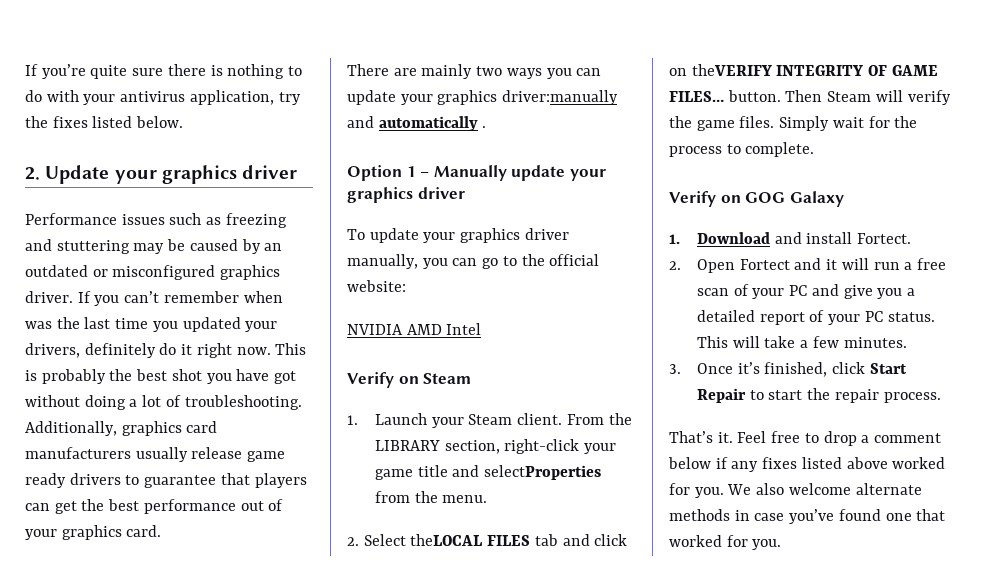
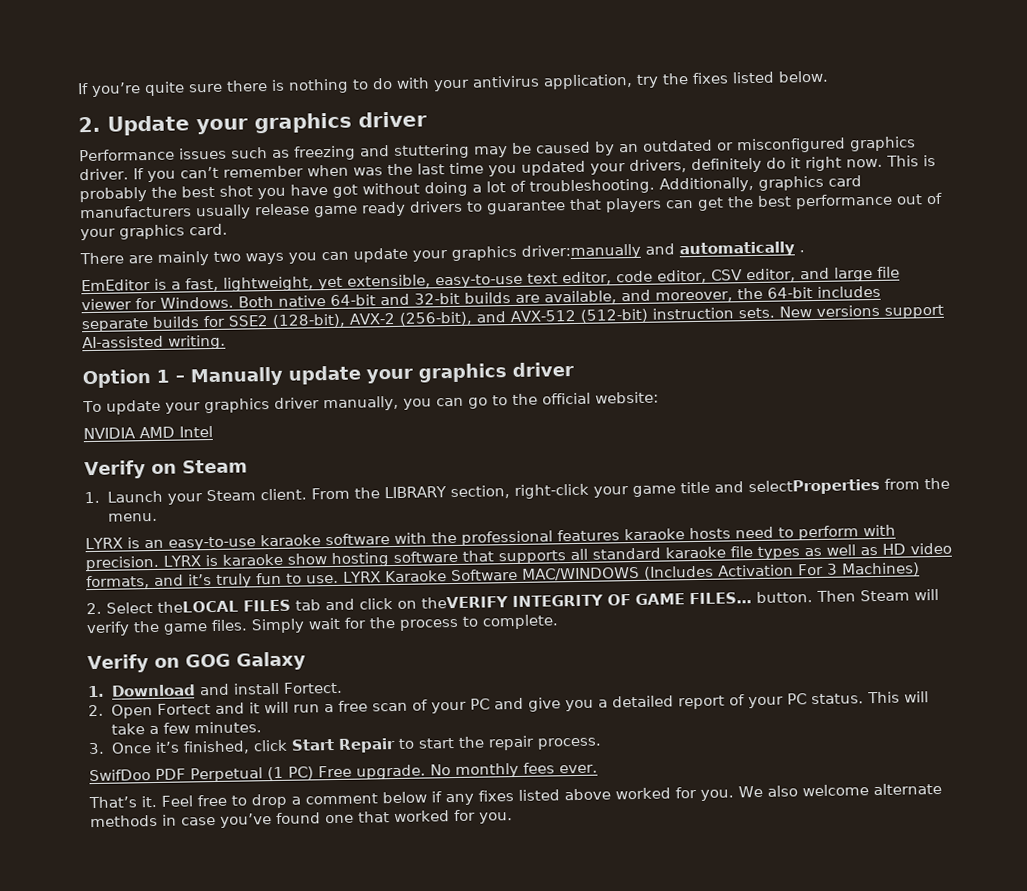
+ EmEditor is a fast, lightweight, yet extensible, easy-to-use text editor, code editor, CSV editor, and large file viewer for Windows. Both native 64-bit and 32-bit builds are available, and moreover, the 64-bit includes separate builds for SSE2 (128-bit), AVX-2 (256-bit), and AVX-512 (512-bit) instruction sets. New versions support AI-assisted writing.
+ LYRX is an easy-to-use karaoke software with the professional features karaoke hosts need to perform with precision. LYRX is karaoke show hosting software that supports all standard karaoke file types as well as HD video formats, and it’s truly fun to use. LYRX Karaoke Software MAC/WINDOWS (Includes Activation For 3 Machines)
+ SwifDoo PDF Perpetual (1 PC) Free upgrade. No monthly fees ever.

